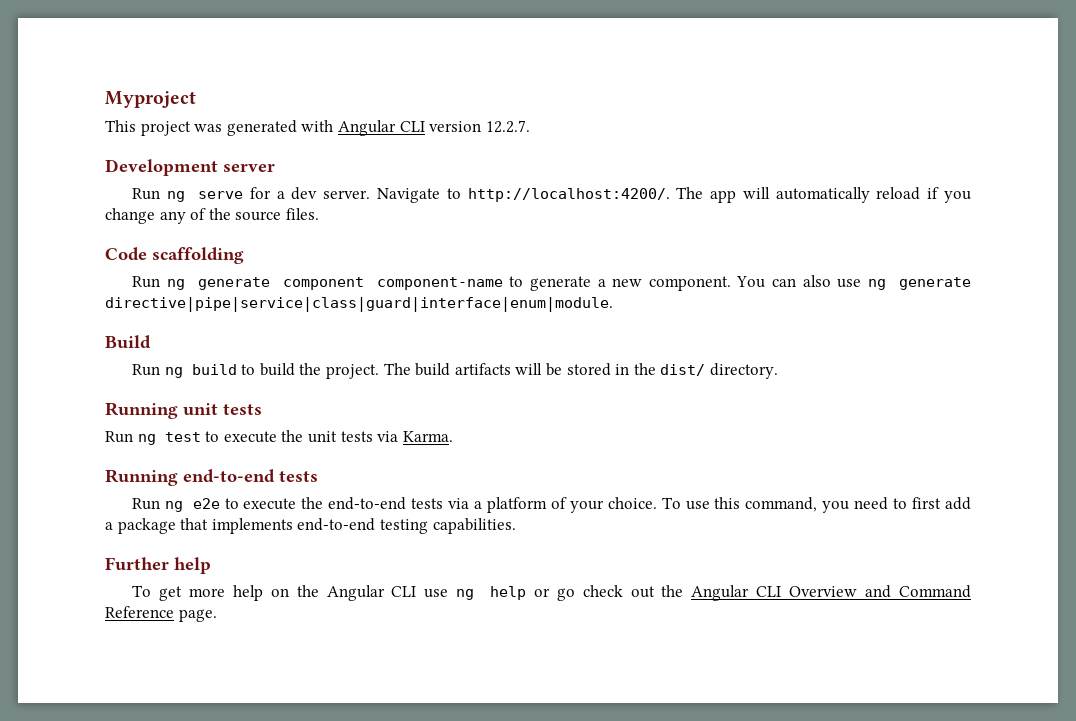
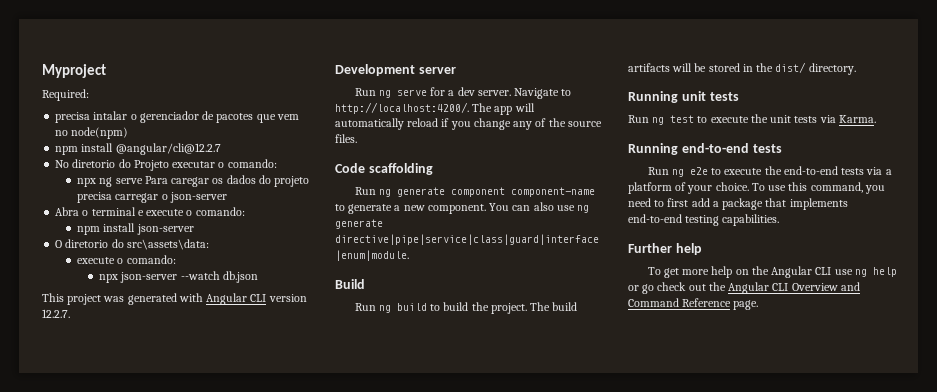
+ Required:
+ precisa intalar o gerenciador de pacotes que vem no node(npm)
+ npm install @angular/cli@12.2.7
+ No diretorio do Projeto executar o comando:
+ npx ng serve Para caregar os dados do projeto precisa carregar o json-server
+ Abra o terminal e execute o comando:
+ npm install json-server
+ O diretorio do src\assets\data:
+ execute o comando:
+ npx json-server --watch db.json

